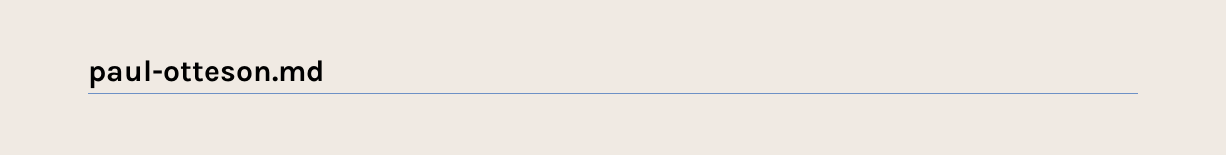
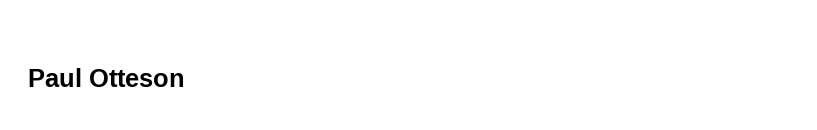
- paul-otteson.md
+ Paul Otteson

